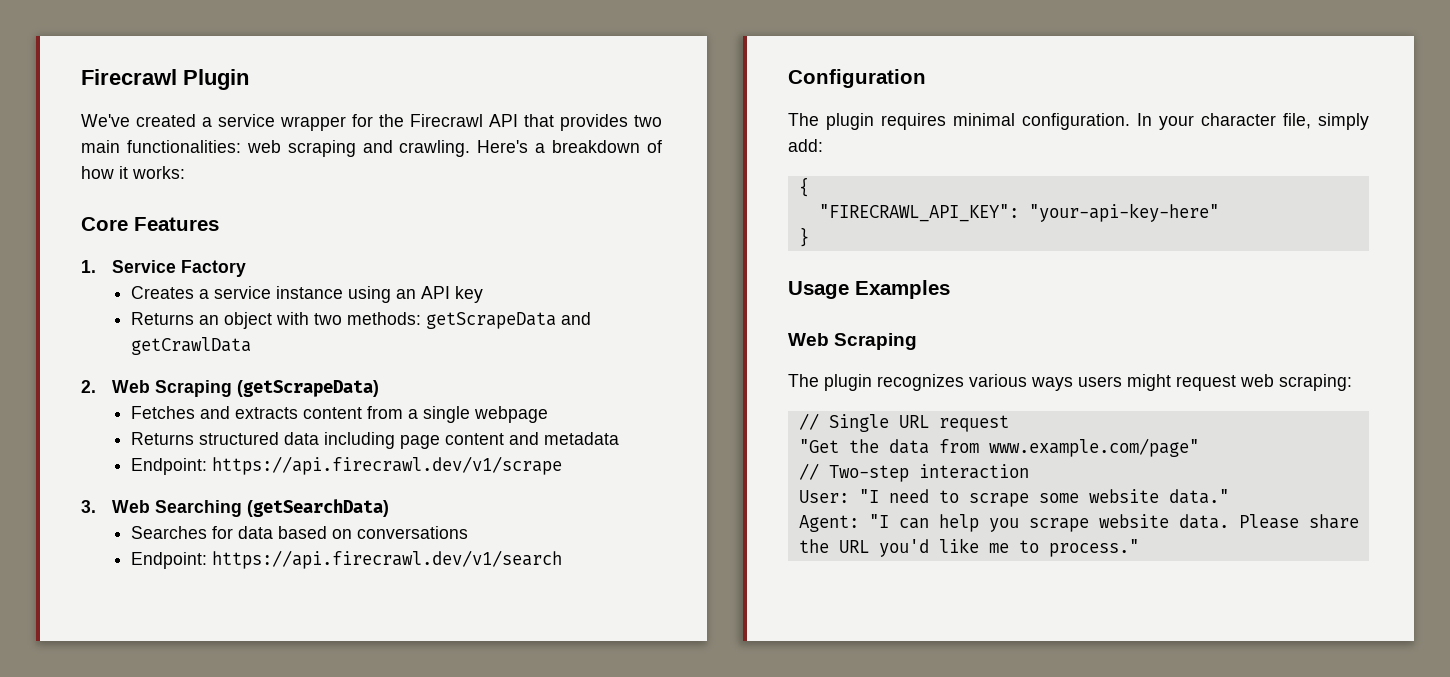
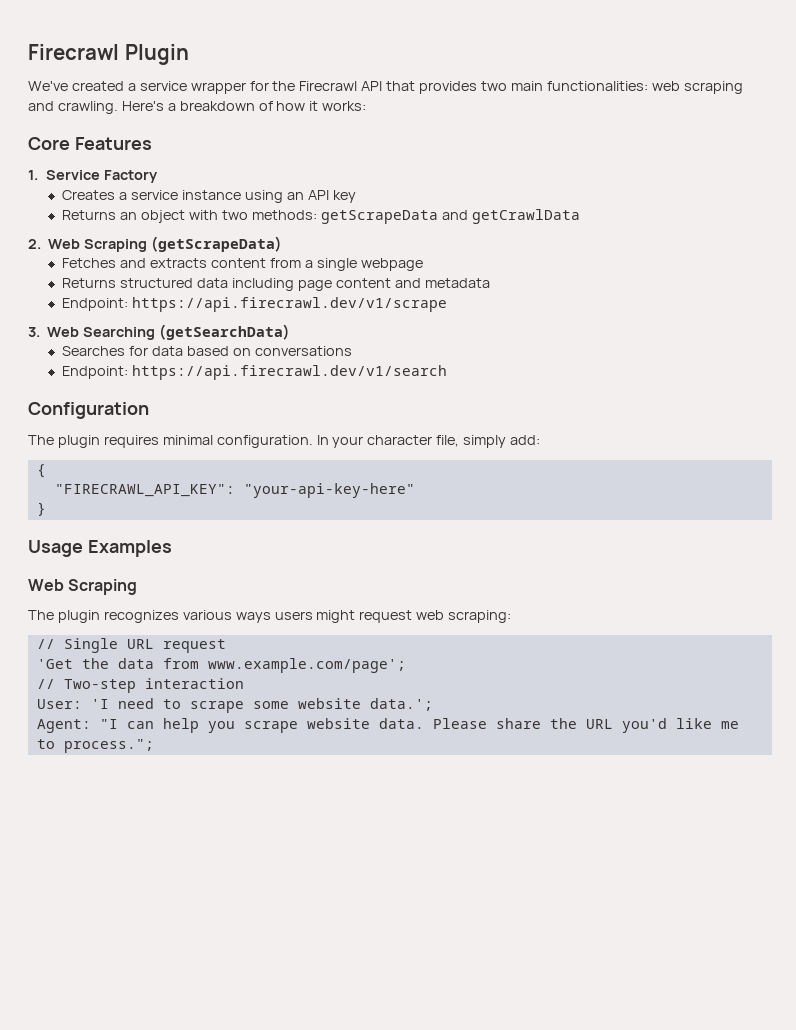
- "Get the data from www.example.com/page"
+ 'Get the data from www.example.com/page';
- User: "I need to scrape some website data."
+ User: 'I need to scrape some website data.';
- Please share the URL you'd like me to process."
+ Please share the URL you'd like me to process.";

